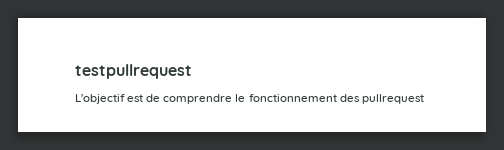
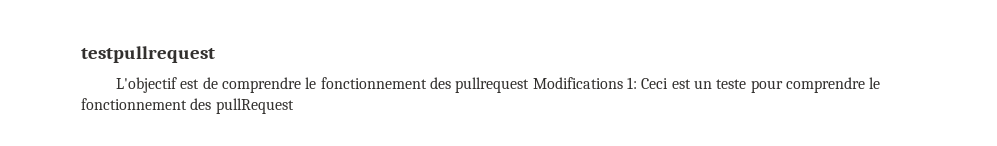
- L'objectif est de comprendre le fonctionnement des pullrequest
+ L'objectif est de comprendre le fonctionnement des pullrequest Modifications 1: Ceci est un teste pour comprendre le fonctionnement des pullRequest

